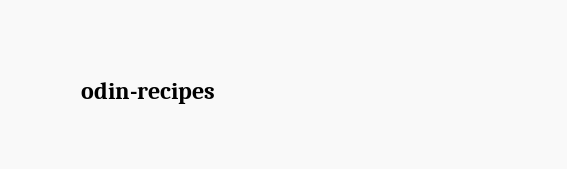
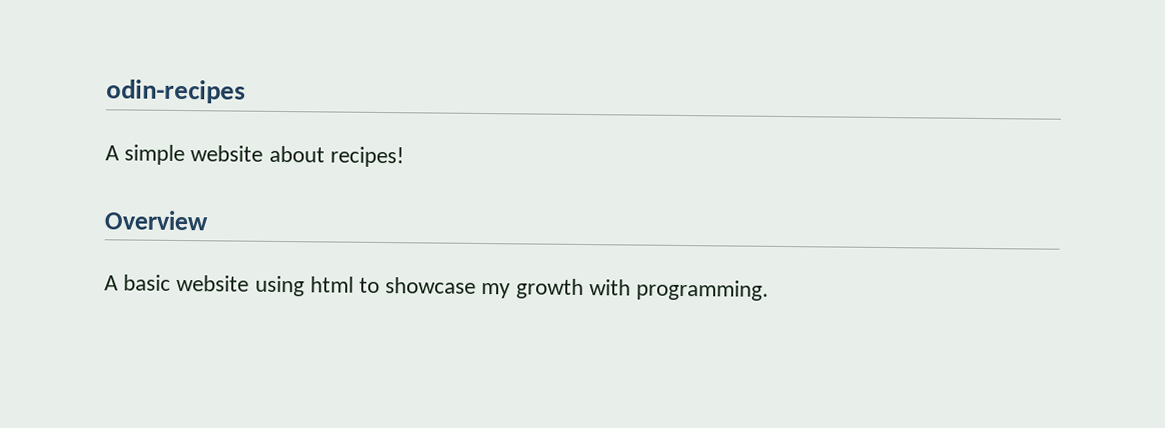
+ A simple website about recipes!
+ Overview
+ A basic website using html to showcase my growth with programming.

